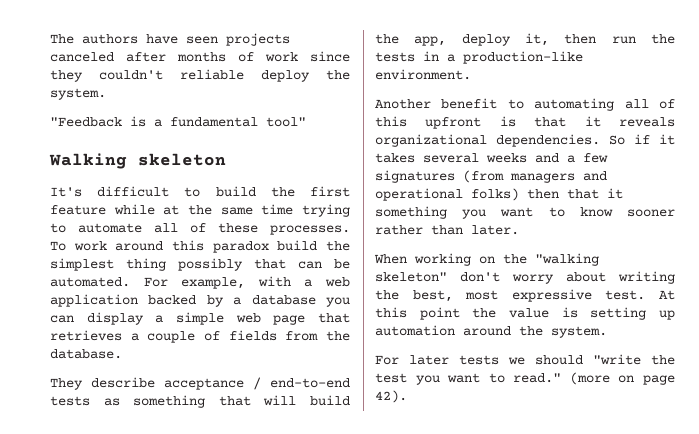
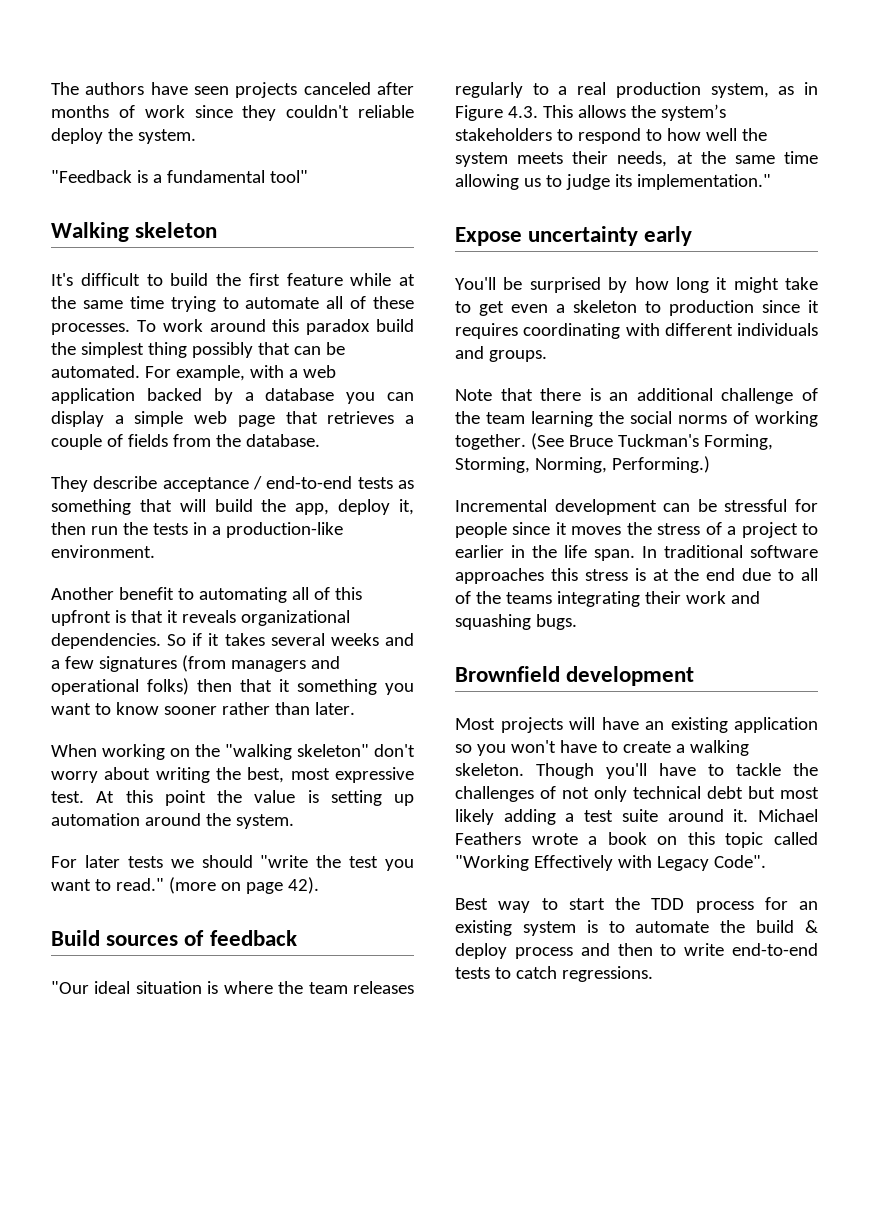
+ Build sources of feedback
+ "Our ideal situation is where the team releases regularly to a real production system, as in Figure 4.3. This allows the system’s stakeholders to respond to how well the system meets their needs, at the same time allowing us to judge its implementation."
+ Expose uncertainty early
+ You'll be surprised by how long it might take to get even a skeleton to production since it requires coordinating with different individuals and groups.
+ Note that there is an additional challenge of the team learning the social norms of working together. (See Bruce Tuckman's Forming, Storming, Norming, Performing.)
+ Incremental development can be stressful for people since it moves the stress of a project to earlier in the life span. In traditional software approaches this stress is at the end due to all of the teams integrating their work and squashing bugs.
+ Brownfield development
+ Most projects will have an existing application so you won't have to create a walking skeleton. Though you'll have to tackle the challenges of not only technical debt but most likely adding a test suite around it. Michael Feathers wrote a book on this topic called "Working Effectively with Legacy Code".
+ Best way to start the TDD process for an existing system is to automate the build & deploy process and then to write end-to-end tests to catch regressions.

